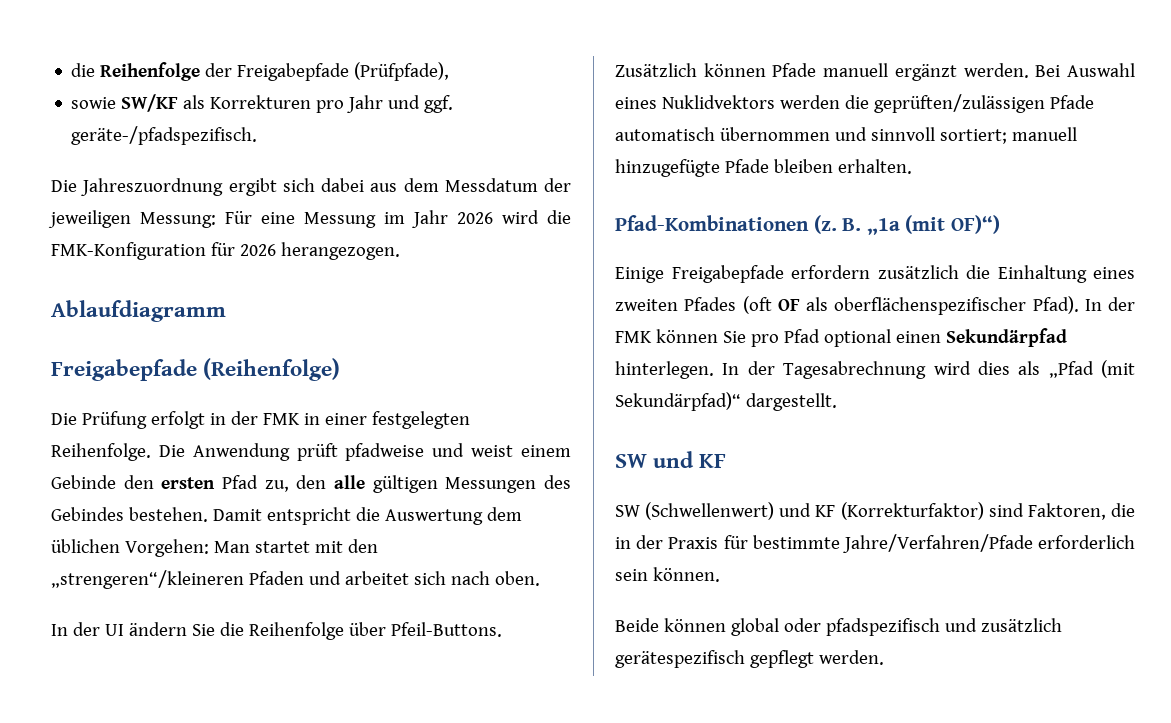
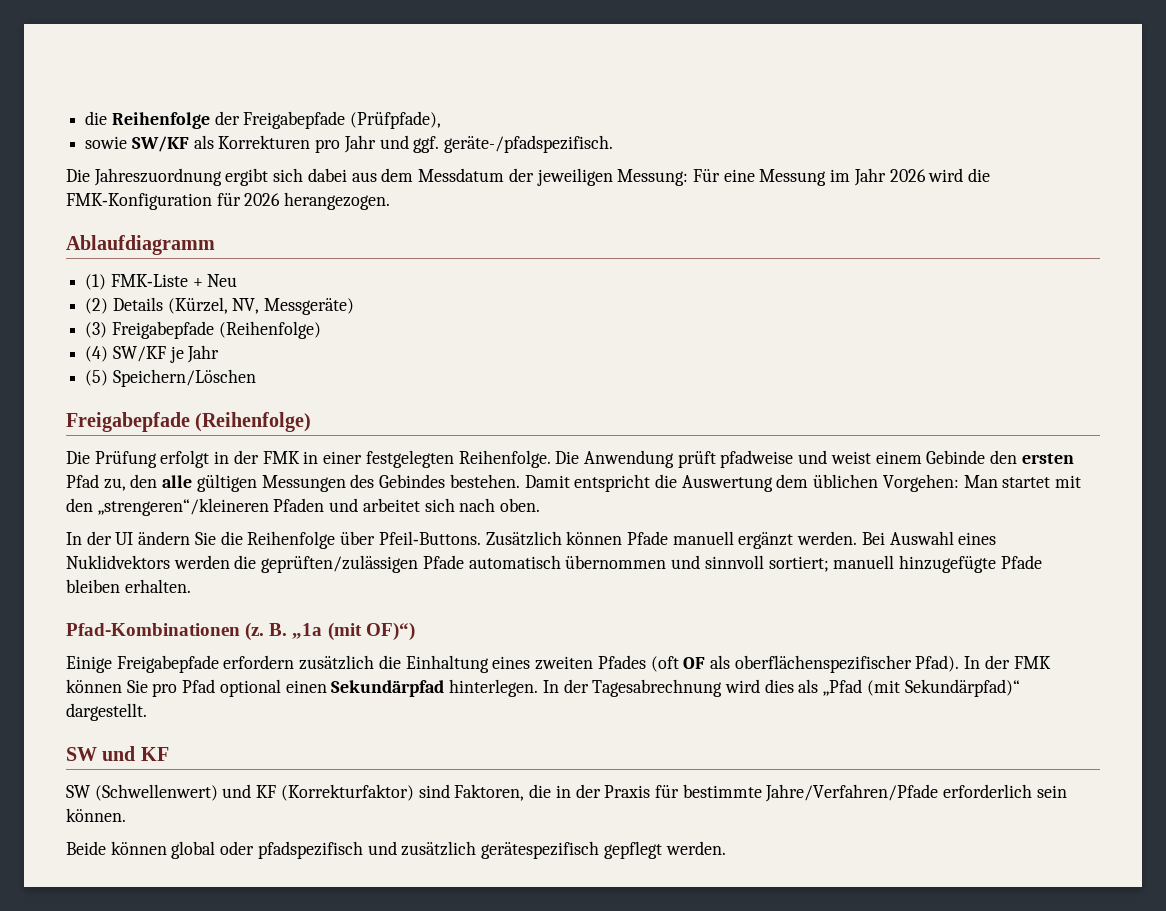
+ (1) FMK‑Liste + Neu
+ (2) Details (Kürzel, NV, Messgeräte)
+ (3) Freigabepfade (Reihenfolge)
+ (4) SW/KF je Jahr
+ (5) Speichern/Löschen

